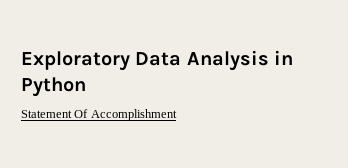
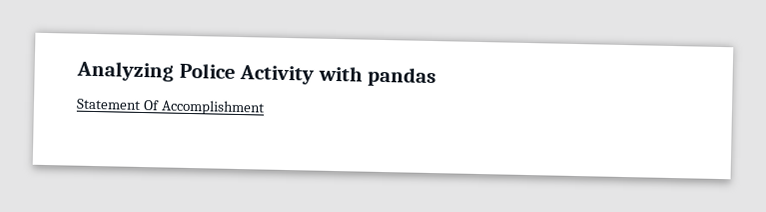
- Exploratory Data Analysis in Python
+ Analyzing Police Activity with pandas

